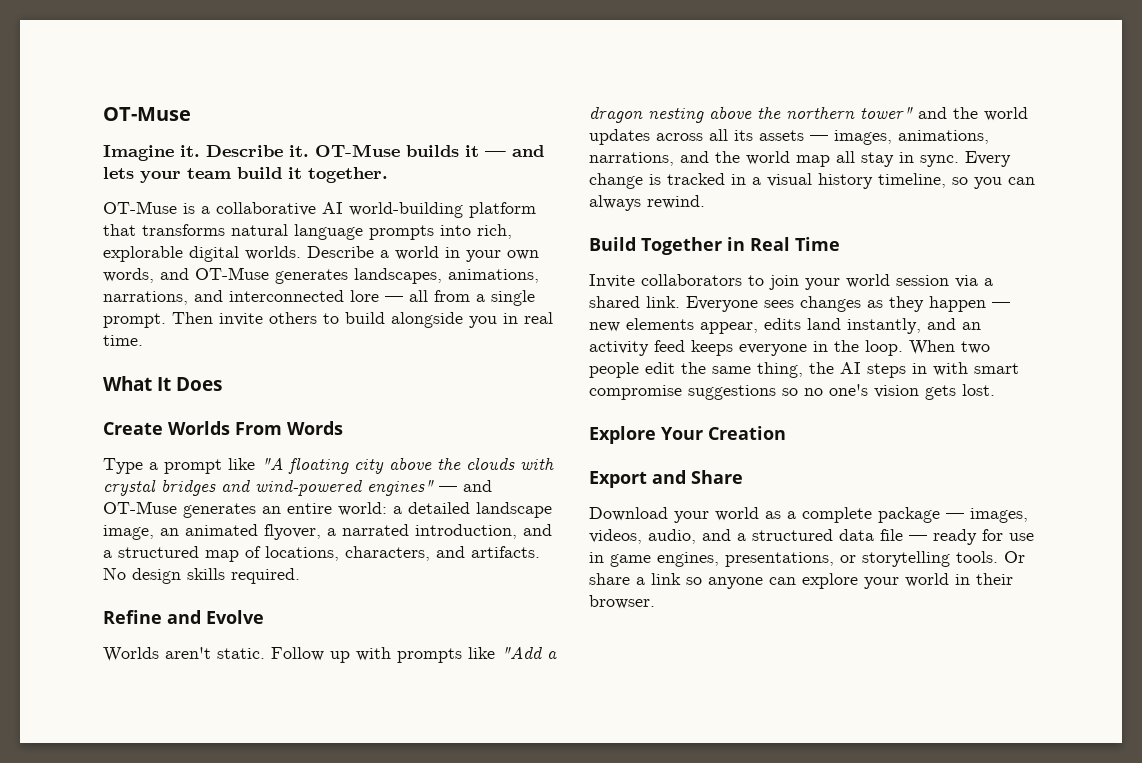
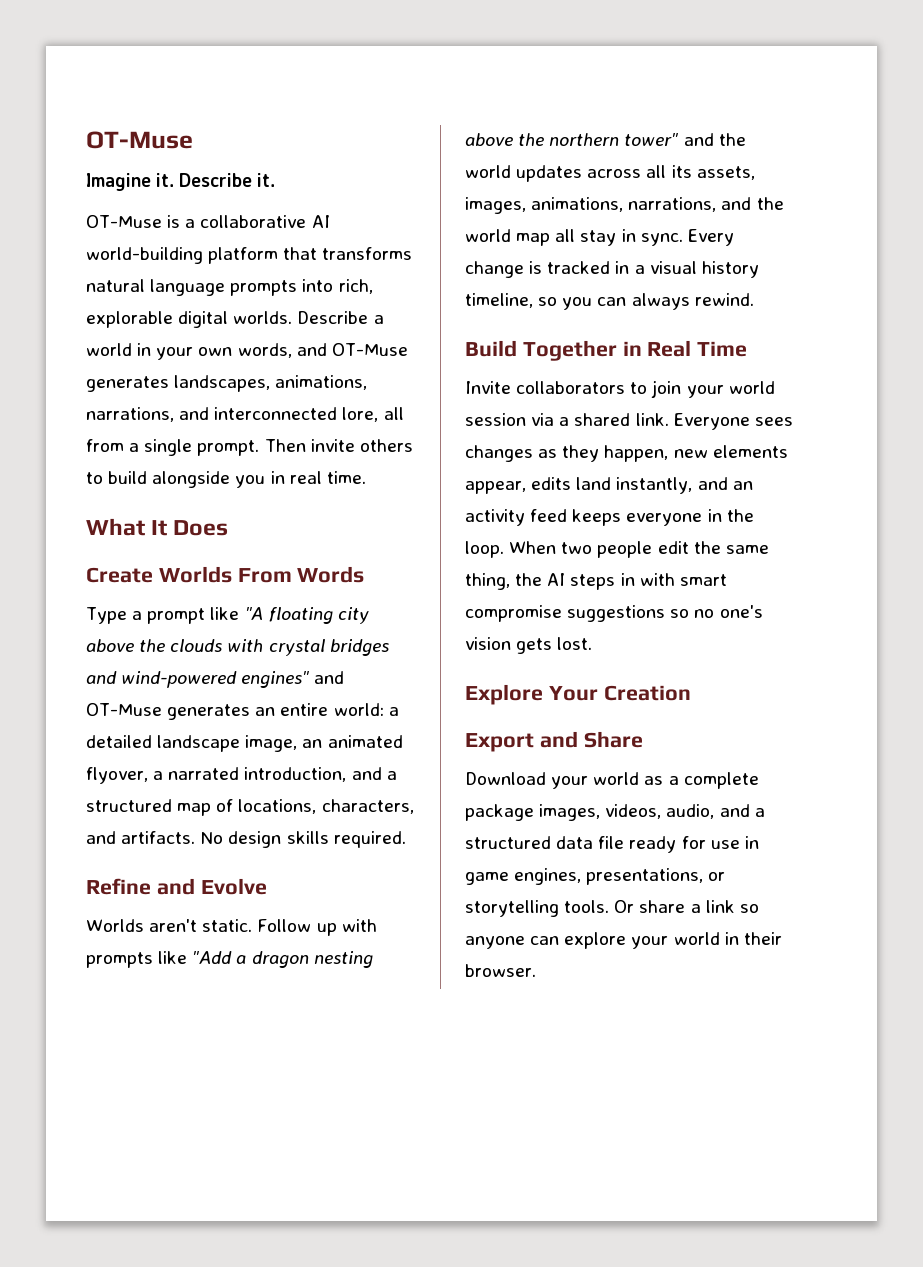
- OT-Muse builds it — and lets your team build it together.
- Describe a world in your own words, and OT-Muse generates landscapes, animations, narrations, and interconnected lore — all from a single prompt.
+ Describe a world in your own words, and OT-Muse generates landscapes, animations, narrations, and interconnected lore, all from a single prompt.
- Type a prompt like "A floating city above the clouds with crystal bridges and wind-powered engines" — and OT-Muse generates an entire world: a detailed landscape image, an animated flyover, a narrated introduction, and a structured map of locations, characters, and artifacts.
+ Type a prompt like "A floating city above the clouds with crystal bridges and wind-powered engines" and OT-Muse generates an entire world: a detailed landscape image, an animated flyover, a narrated introduction, and a structured map of locations, characters, and artifacts.
- Follow up with prompts like "Add a dragon nesting above the northern tower" and the world updates across all its assets — images, animations, narrations, and the world map all stay in sync.
+ Follow up with prompts like "Add a dragon nesting above the northern tower" and the world updates across all its assets, images, animations, narrations, and the world map all stay in sync.
- Everyone sees changes as they happen — new elements appear, edits land instantly, and an activity feed keeps everyone in the loop.
+ Everyone sees changes as they happen, new elements appear, edits land instantly, and an activity feed keeps everyone in the loop.
- Download your world as a complete package — images, videos, audio, and a structured data file — ready for use in game engines, presentations, or storytelling tools.
+ Download your world as a complete package images, videos, audio, and a structured data file ready for use in game engines, presentations, or storytelling tools.

